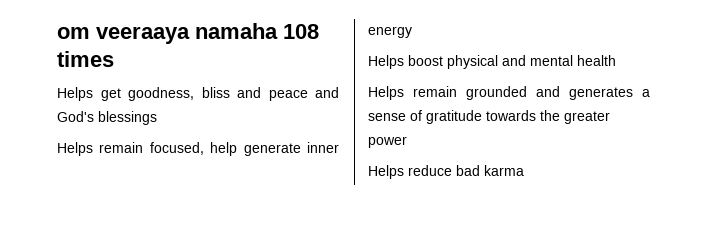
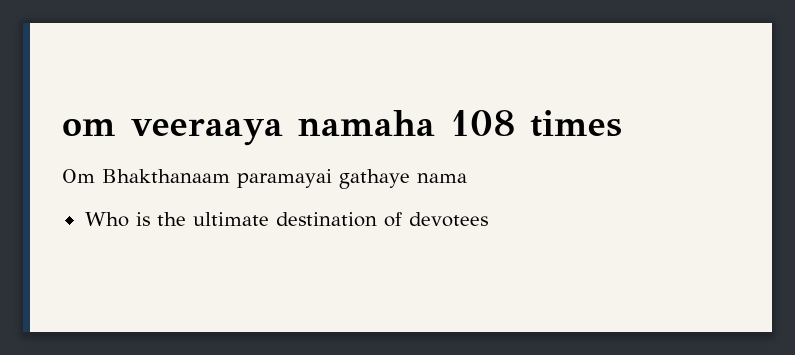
- Helps get goodness, bliss and peace and God's blessings
- Helps remain focused, help generate inner energy
- Helps boost physical and mental health
- Helps remain grounded and generates a sense of gratitude towards the greater power
- Helps reduce bad karma
+ Om Bhakthanaam paramayai gathaye nama
+ Who is the ultimate destination of devotees

